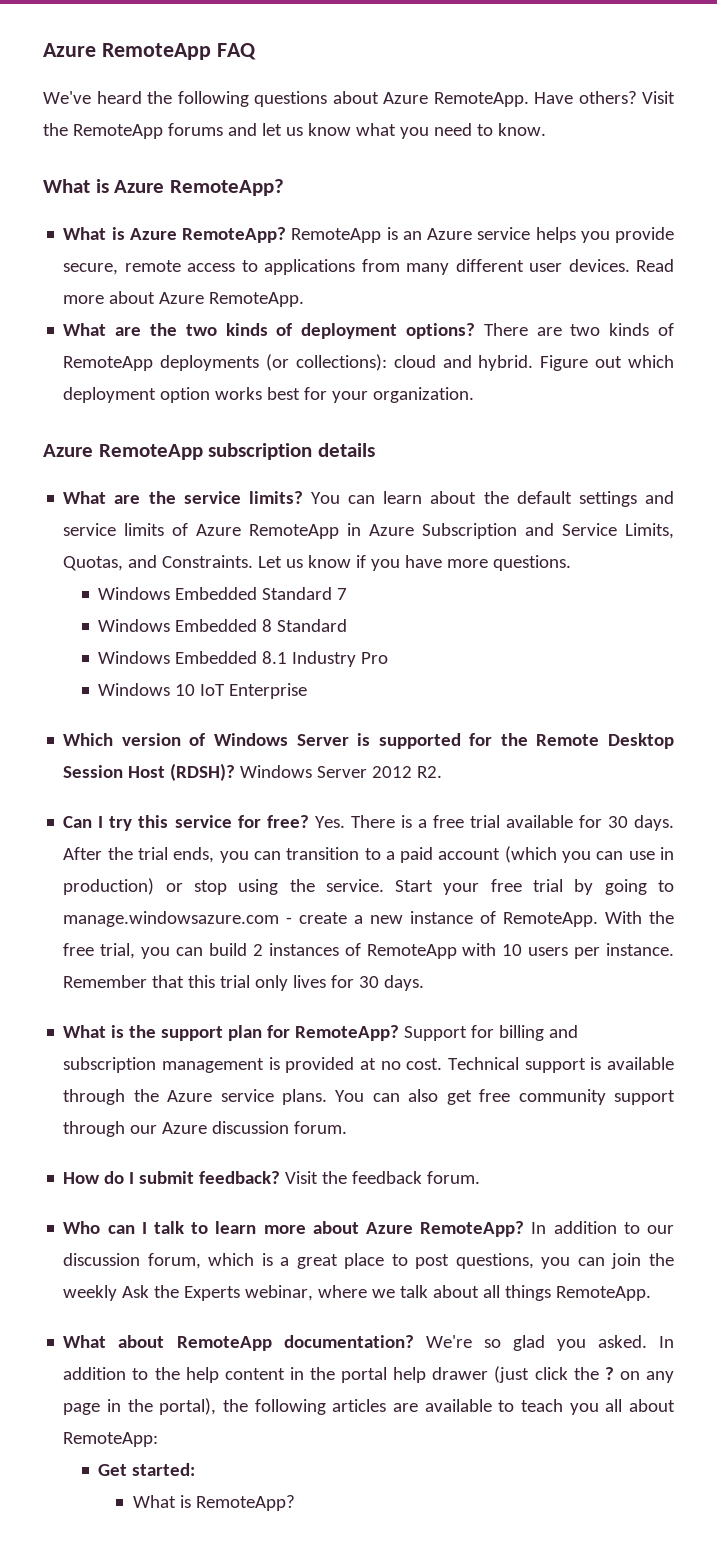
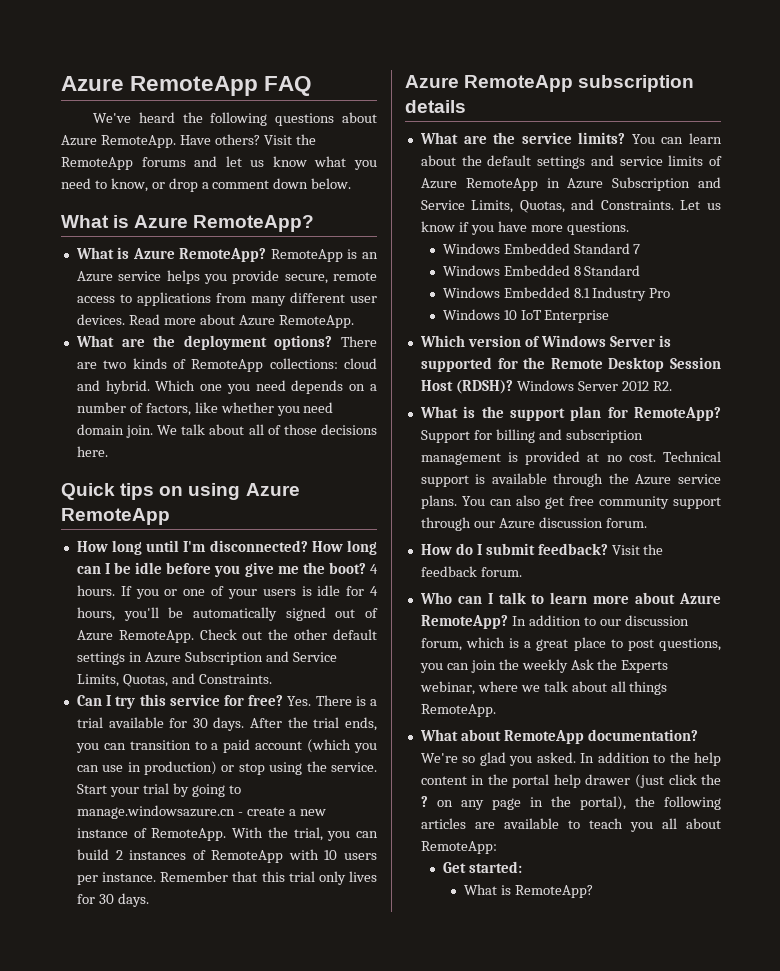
- Visit the RemoteApp forums and let us know what you need to know.
+ Visit the RemoteApp forums and let us know what you need to know, or drop a comment down below.
- What are the two kinds of deployment options?
+ What are the deployment options?
- There are two kinds of RemoteApp deployments (or collections): cloud and hybrid. Figure out which deployment option works best for your organization.
+ There are two kinds of RemoteApp collections: cloud and hybrid. Which one you need depends on a number of factors, like whether you need domain join. We talk about all of those decisions here.
+ Quick tips on using Azure RemoteApp
+ How long until I'm disconnected? How long can I be idle before you give me the boot? 4 hours. If you or one of your users is idle for 4 hours, you'll be automatically signed out of Azure RemoteApp. Check out the other default settings in Azure Subscription and Service Limits, Quotas, and Constraints.
+ Can I try this service for free? Yes. There is a trial available for 30 days. After the trial ends, you can transition to a paid account (which you can use in production) or stop using the service. Start your trial by going to manage.windowsazure.cn - create a new instance of RemoteApp. With the trial, you can build 2 instances of RemoteApp with 10 users per instance. Remember that this trial only lives for 30 days.
- Can I try this service for free? Yes. There is a free trial available for 30 days. After the trial ends, you can transition to a paid account (which you can use in production) or stop using the service. Start your free trial by going to manage.windowsazure.com - create a new instance of RemoteApp. With the free trial, you can build 2 instances of RemoteApp with 10 users per instance. Remember that this trial only lives for 30 days.

